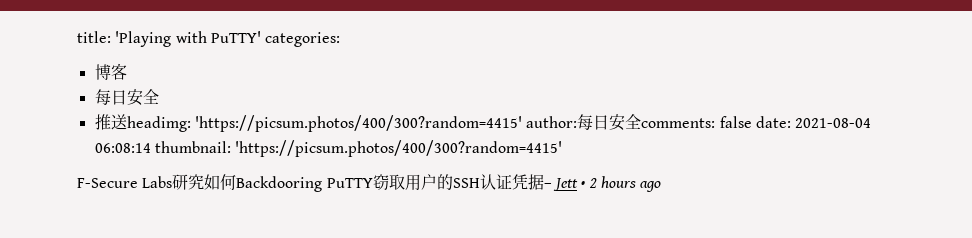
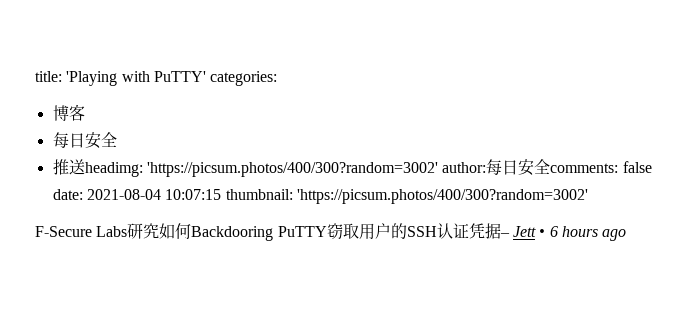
- 推送headimg: 'https://picsum.photos/400/300?random=4415' author:每日安全comments: false date: 2021-08-04 06:08:14 thumbnail: 'https://picsum.photos/400/300?random=4415'
+ 推送headimg: 'https://picsum.photos/400/300?random=3002' author:每日安全comments: false date: 2021-08-04 10:07:15 thumbnail: 'https://picsum.photos/400/300?random=3002'
- F-Secure Labs研究如何Backdooring PuTTY窃取用户的SSH认证凭据– Jett • 2 hours ago
+ F-Secure Labs研究如何Backdooring PuTTY窃取用户的SSH认证凭据– Jett • 6 hours ago

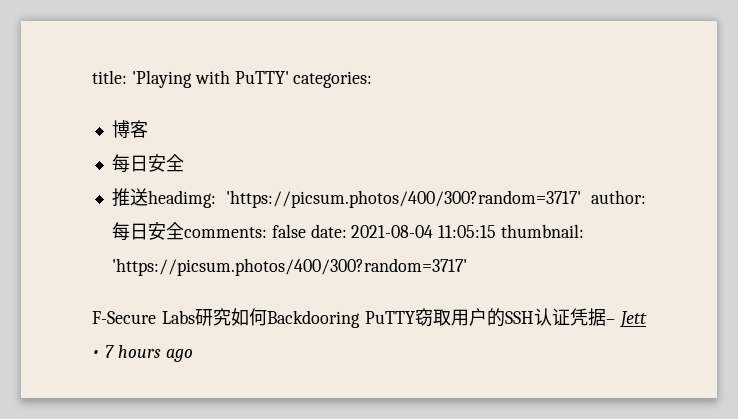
- 推送headimg: 'https://picsum.photos/400/300?random=3002' author:每日安全comments: false date: 2021-08-04 10:07:15 thumbnail: 'https://picsum.photos/400/300?random=3002'
+ 推送headimg: 'https://picsum.photos/400/300?random=3717' author:每日安全comments: false date: 2021-08-04 11:05:15 thumbnail: 'https://picsum.photos/400/300?random=3717'
- F-Secure Labs研究如何Backdooring PuTTY窃取用户的SSH认证凭据– Jett • 6 hours ago
+ F-Secure Labs研究如何Backdooring PuTTY窃取用户的SSH认证凭据– Jett • 7 hours ago

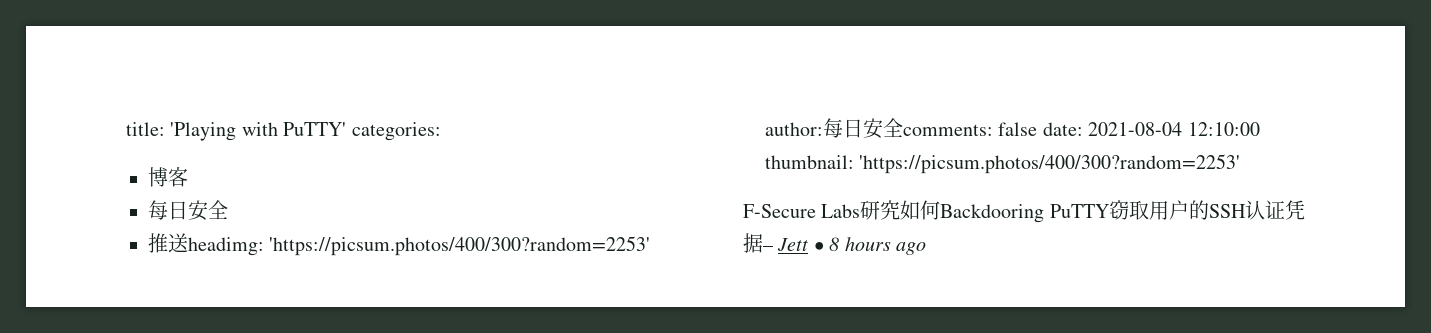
- 推送headimg: 'https://picsum.photos/400/300?random=3717' author:每日安全comments: false date: 2021-08-04 11:05:15 thumbnail: 'https://picsum.photos/400/300?random=3717'
+ 推送headimg: 'https://picsum.photos/400/300?random=2253' author:每日安全comments: false date: 2021-08-04 12:10:00 thumbnail: 'https://picsum.photos/400/300?random=2253'
- F-Secure Labs研究如何Backdooring PuTTY窃取用户的SSH认证凭据– Jett • 7 hours ago
+ F-Secure Labs研究如何Backdooring PuTTY窃取用户的SSH认证凭据– Jett • 8 hours ago

